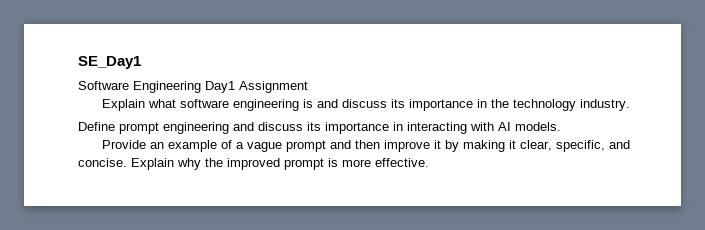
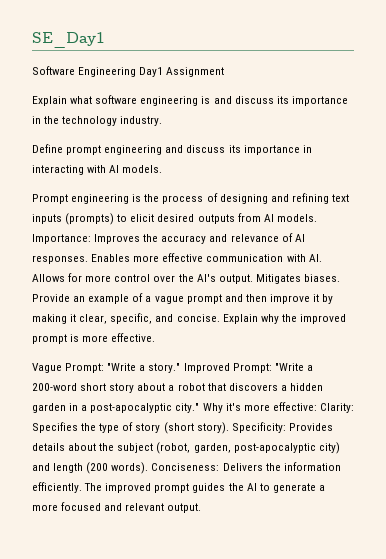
+ Prompt engineering is the process of designing and refining text inputs (prompts) to elicit desired outputs from AI models. Importance: Improves the accuracy and relevance of AI responses. Enables more effective communication with AI. Allows for more control over the AI's output. Mitigates biases.
+ Vague Prompt: "Write a story." Improved Prompt: "Write a 200-word short story about a robot that discovers a hidden garden in a post-apocalyptic city." Why it's more effective: Clarity: Specifies the type of story (short story). Specificity: Provides details about the subject (robot, garden, post-apocalyptic city) and length (200 words). Conciseness: Delivers the information efficiently. The improved prompt guides the AI to generate a more focused and relevant output.

